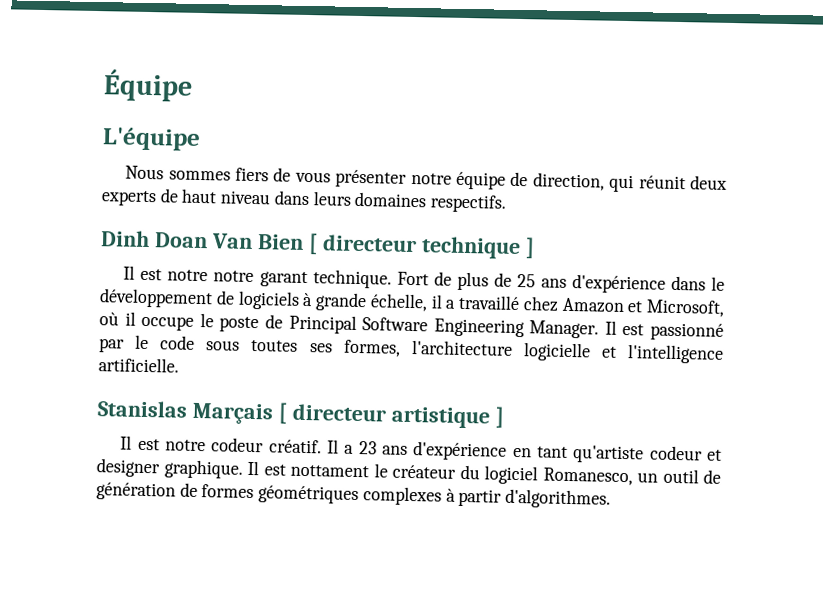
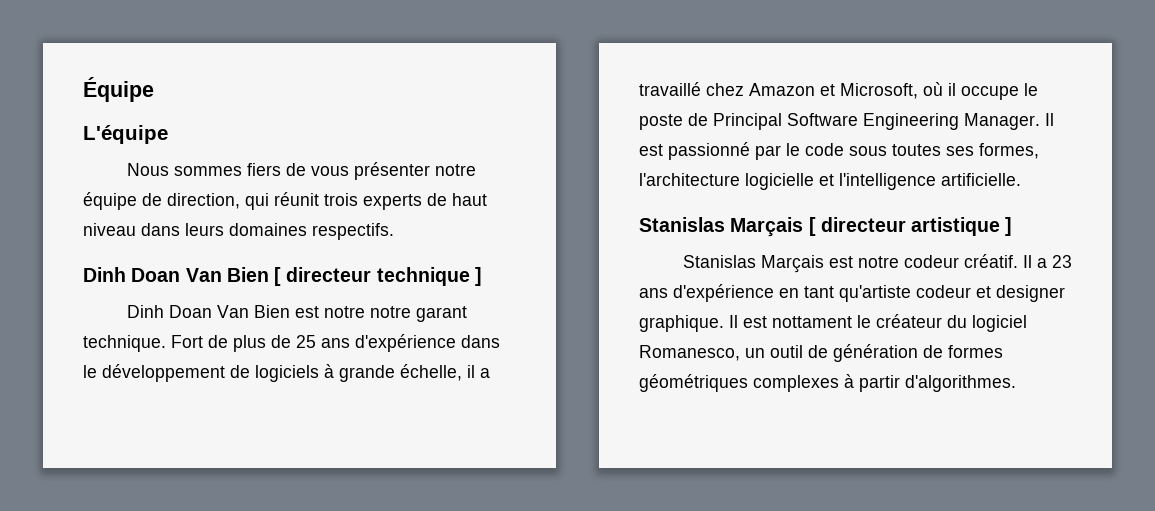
- Nous sommes fiers de vous présenter notre équipe de direction, qui réunit deux experts de haut niveau dans leurs domaines respectifs.
+ Nous sommes fiers de vous présenter notre équipe de direction, qui réunit trois experts de haut niveau dans leurs domaines respectifs.
- Il est notre notre garant technique.
+ Dinh Doan Van Bien est notre notre garant technique.
- Il est notre codeur créatif.
+ Stanislas Marçais est notre codeur créatif.

